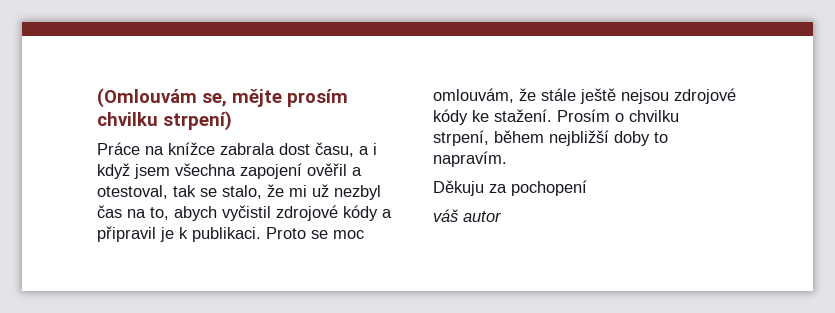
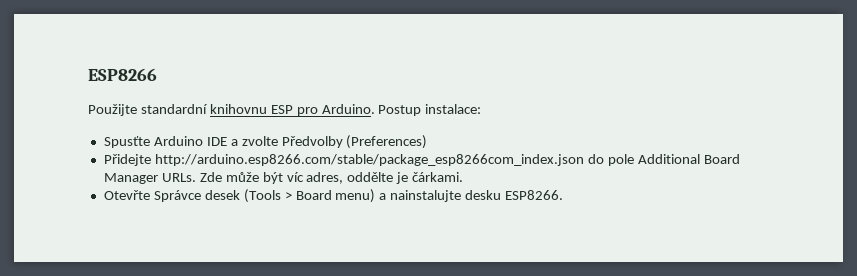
- (Omlouvám se, mějte prosím chvilku strpení)
- Práce na knížce zabrala dost času, a i když jsem všechna zapojení ověřil a otestoval, tak se stalo, že mi už nezbyl čas na to, abych vyčistil zdrojové kódy a připravil je k publikaci. Proto se moc omlouvám, že stále ještě nejsou zdrojové kódy ke stažení. Prosím o chvilku strpení, během nejbližší doby to napravím.
- Děkuju za pochopení
- váš autor
+ ESP8266
+ Použijte standardní knihovnu ESP pro Arduino. Postup instalace:
+ Spusťte Arduino IDE a zvolte Předvolby (Preferences)
+ Přidejte http://arduino.esp8266.com/stable/package_esp8266com_index.json do pole Additional Board Manager URLs. Zde může být víc adres, oddělte je čárkami.
+ Otevřte Správce desek (Tools > Board menu) a nainstalujte desku ESP8266.

